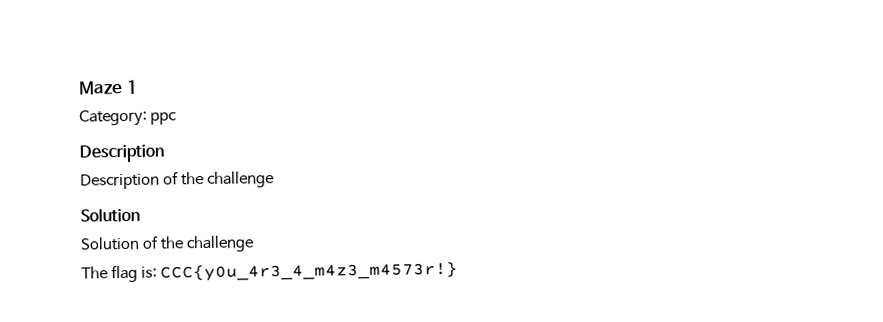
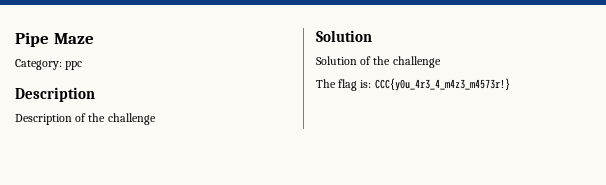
- Maze 1
+ Pipe Maze

